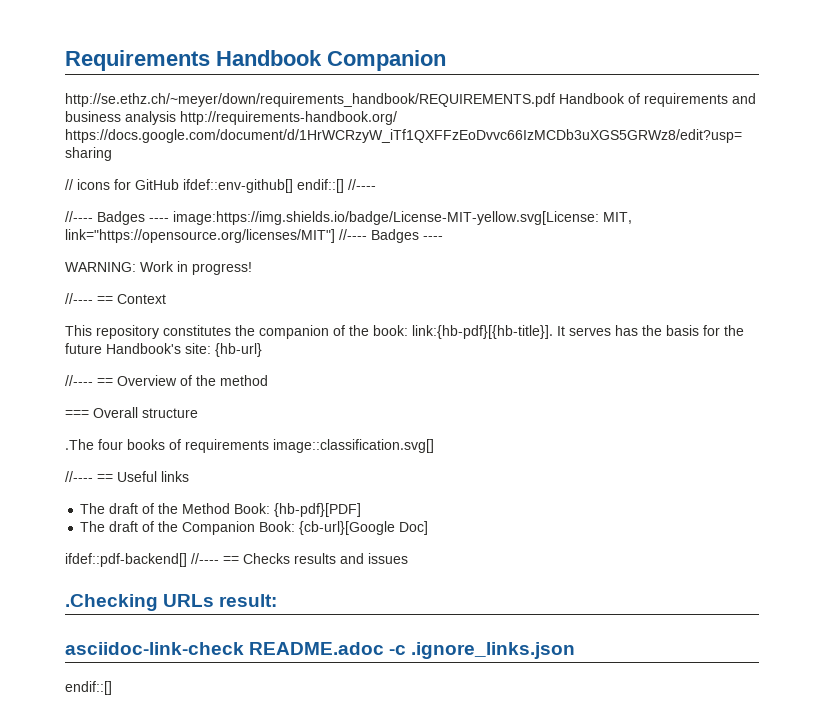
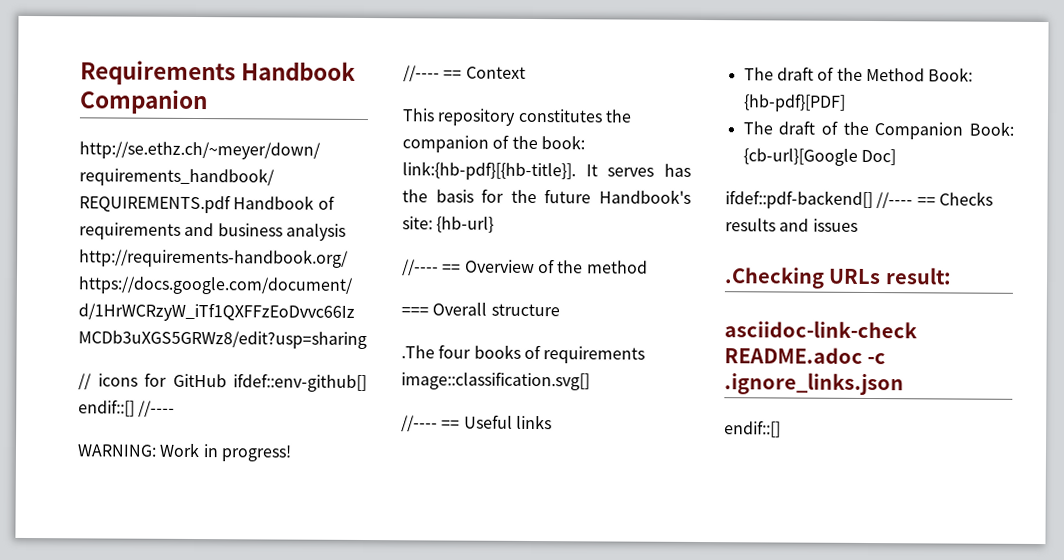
- //---- Badges ---- image:https://img.shields.io/badge/License-MIT-yellow.svg[License: MIT, link="https://opensource.org/licenses/MIT"] //---- Badges ----

